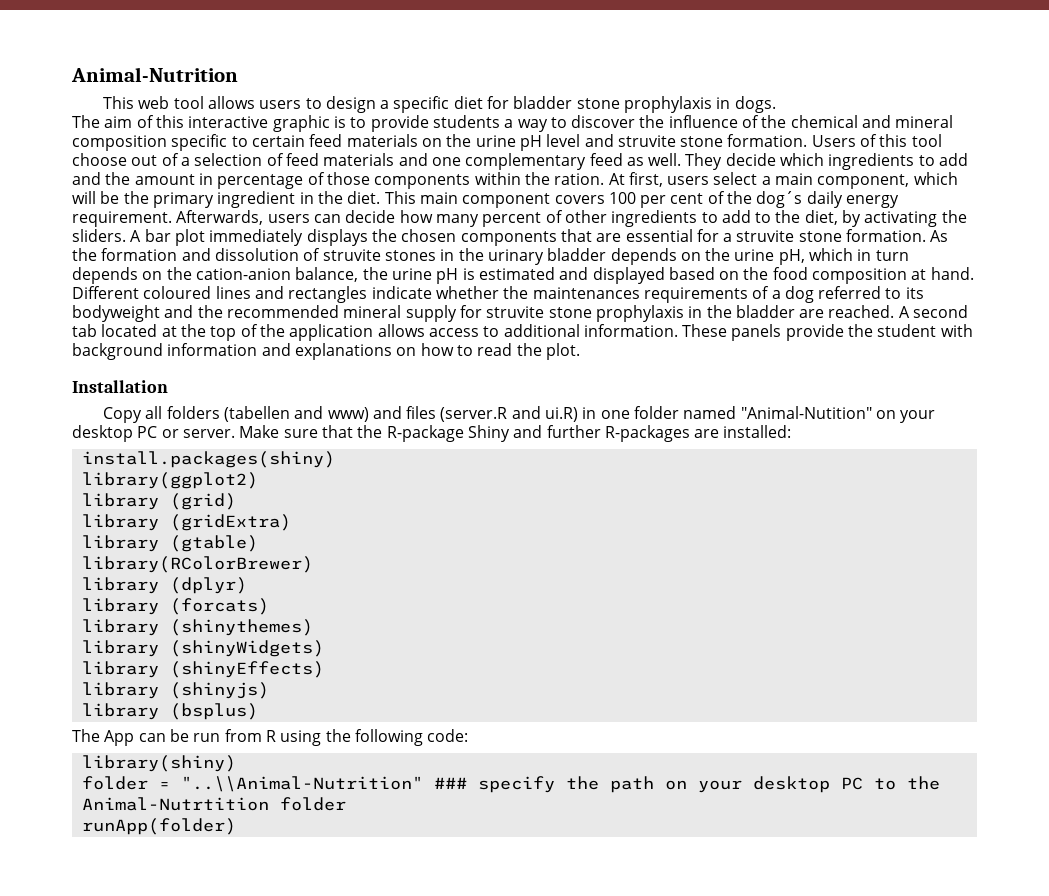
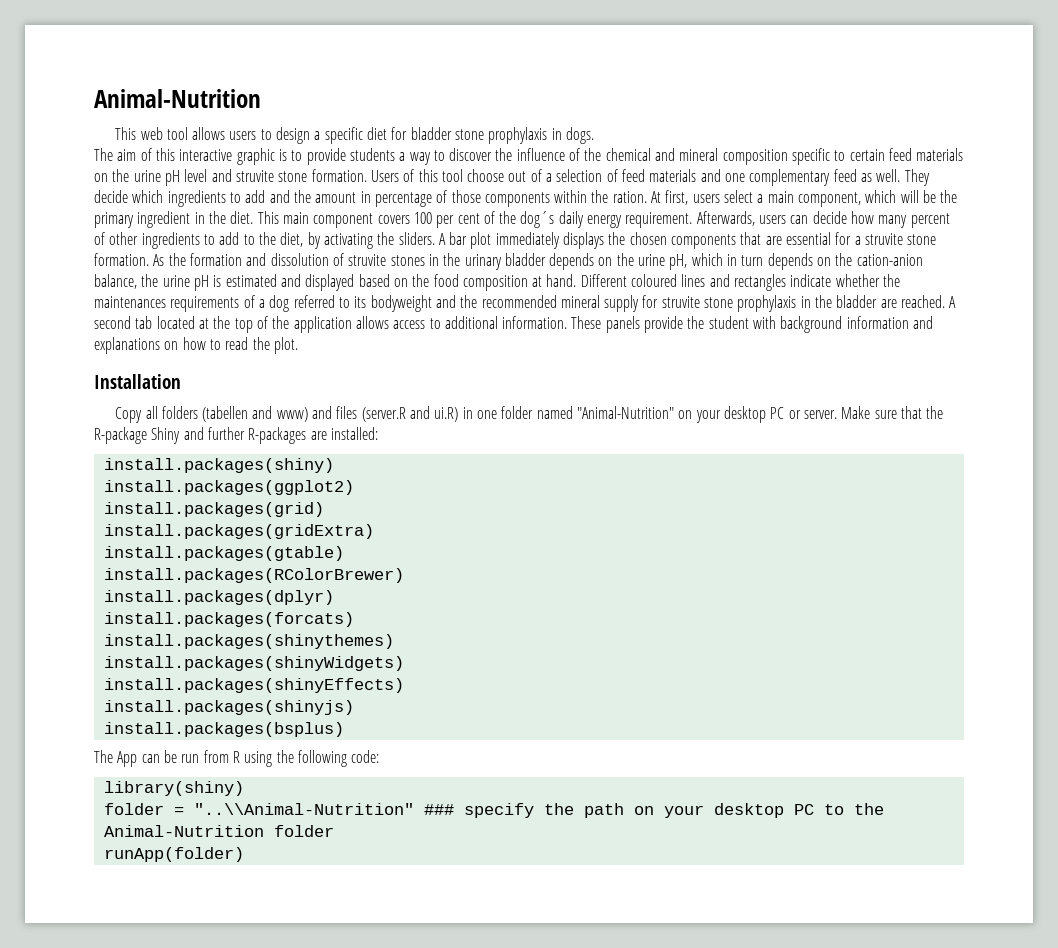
- Copy all folders (tabellen and www) and files (server.R and ui.R) in one folder named "Animal-Nutition" on your desktop PC or server.
+ Copy all folders (tabellen and www) and files (server.R and ui.R) in one folder named "Animal-Nutrition" on your desktop PC or server.
- library(ggplot2)
- library (grid)
- library (gridExtra)
- library (gtable)
- library(RColorBrewer)
- library (dplyr)
- library (forcats)
- library (shinythemes)
- library (shinyWidgets)
- library (shinyEffects)
- library (shinyjs)
- library (bsplus)
+ install.packages(ggplot2)
+ install.packages(grid)
+ install.packages(gridExtra)
+ install.packages(gtable)
+ install.packages(RColorBrewer)
+ install.packages(dplyr)
+ install.packages(forcats)
+ install.packages(shinythemes)
+ install.packages(shinyWidgets)
+ install.packages(shinyEffects)
+ install.packages(shinyjs)
+ install.packages(bsplus)
- folder = "..\\Animal-Nutrition" ### specify the path on your desktop PC to the Animal-Nutrtition folder
+ folder = "..\\Animal-Nutrition" ### specify the path on your desktop PC to the Animal-Nutrition folder

